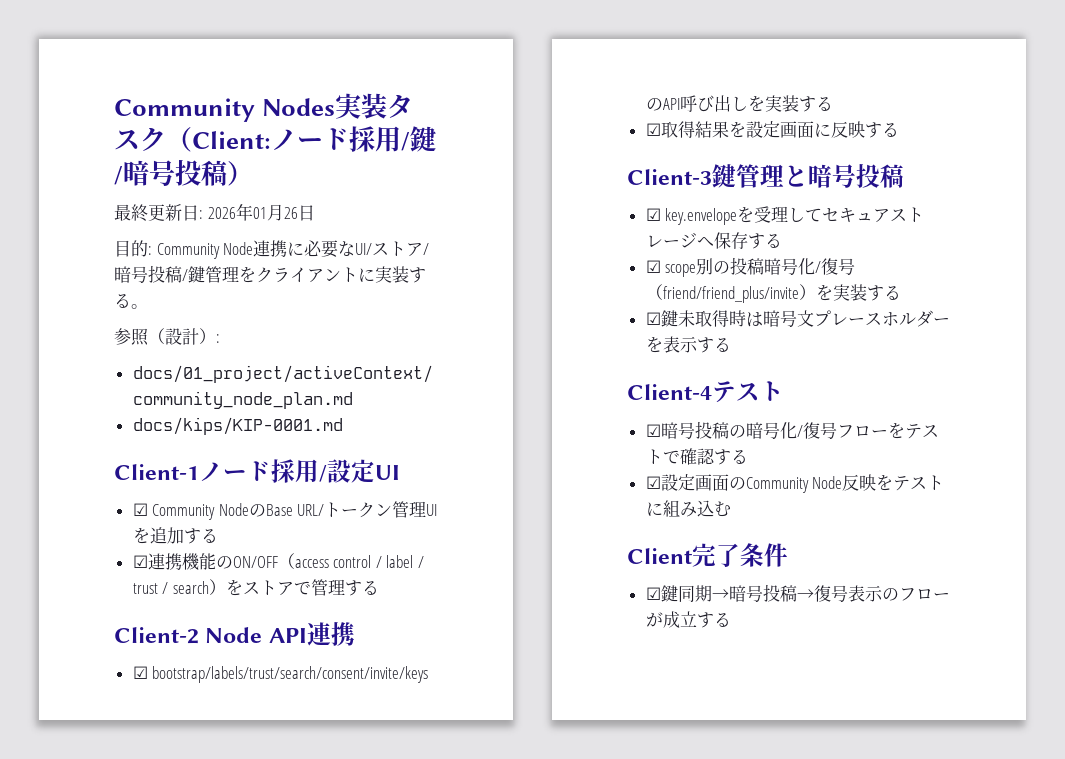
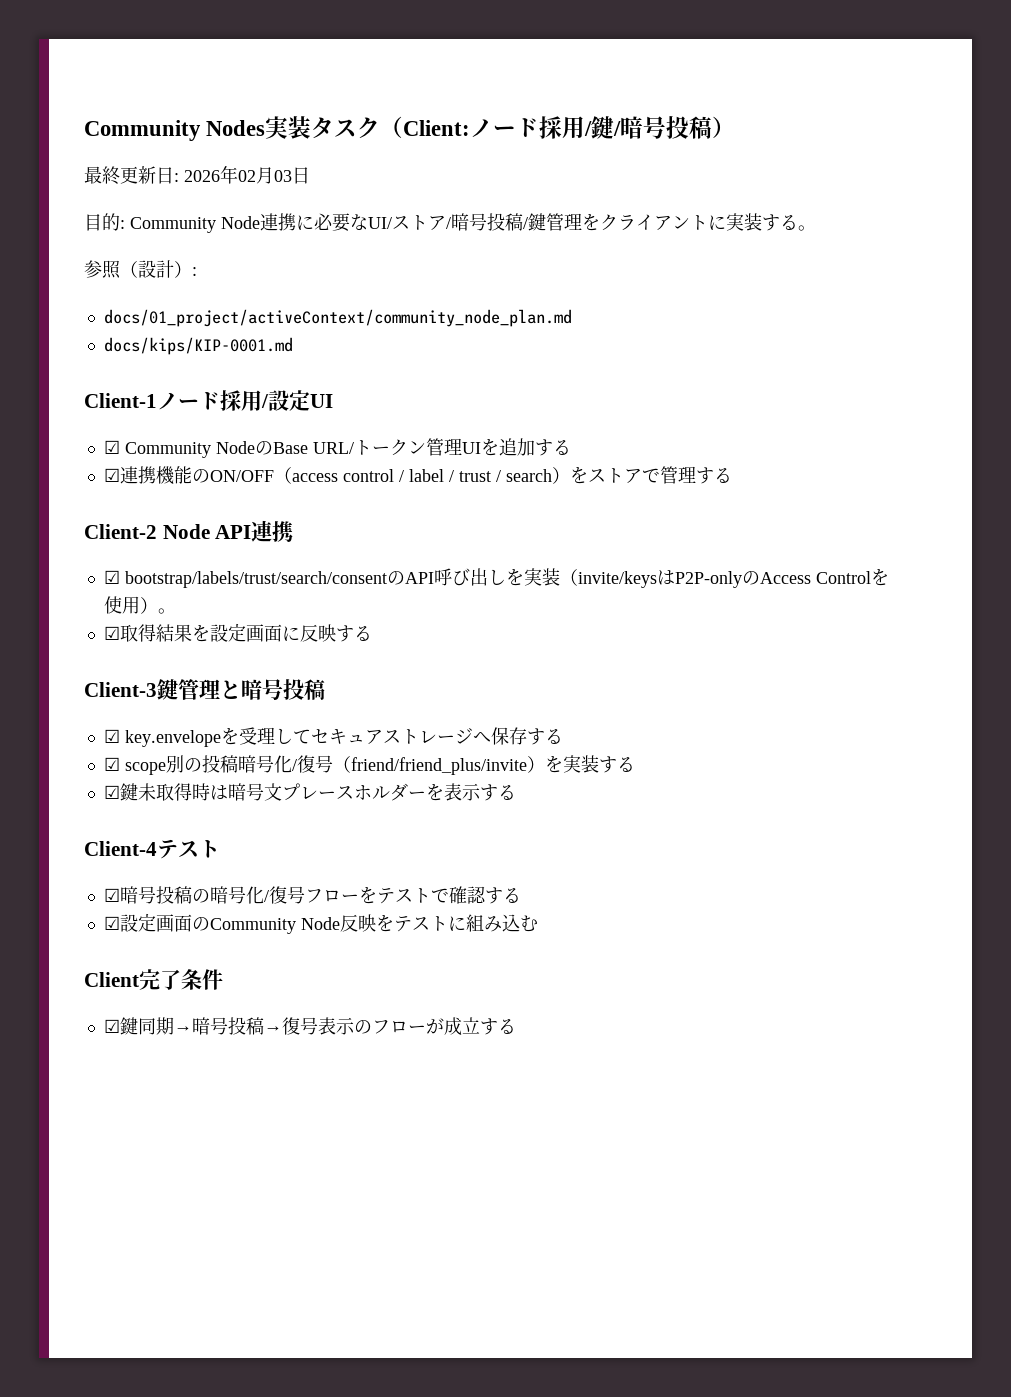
- 最終更新日: 2026年01月26日
+ 最終更新日: 2026年02月03日
- ☑ bootstrap/labels/trust/search/consent/invite/keysのAPI呼び出しを実装する
+ ☑ bootstrap/labels/trust/search/consentのAPI呼び出しを実装（invite/keysはP2P-onlyのAccess Controlを使用）。

